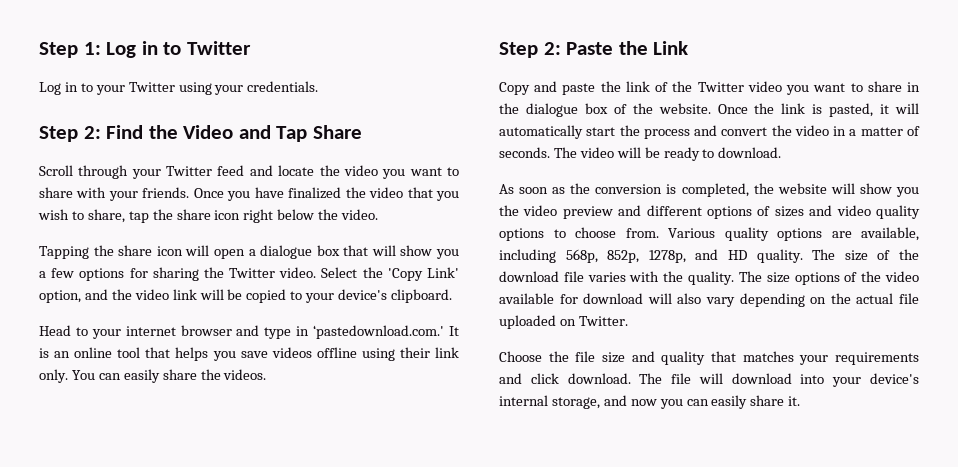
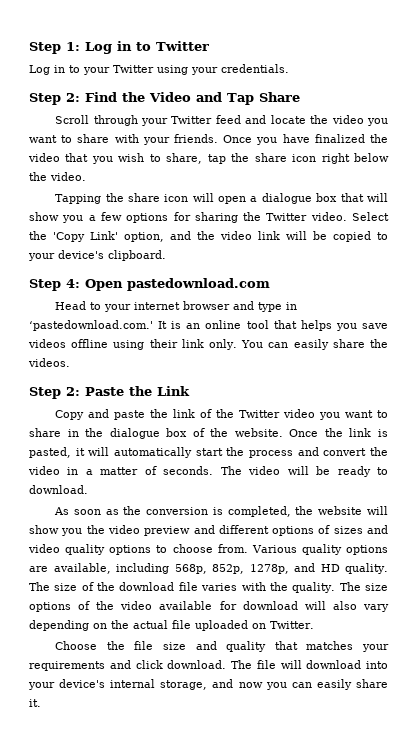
+ Step 4: Open pastedownload.com

